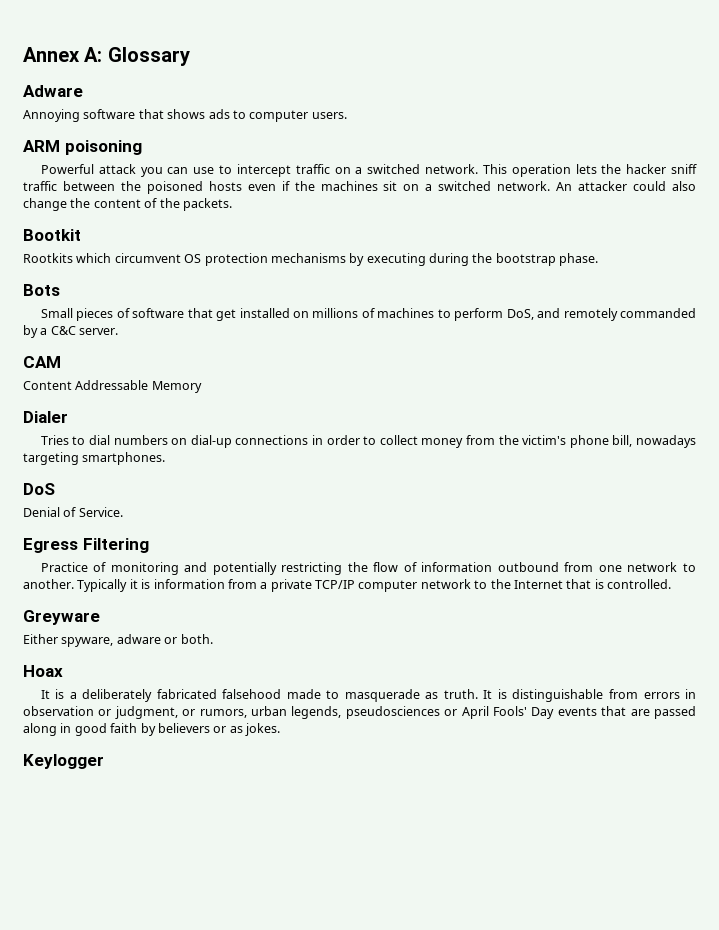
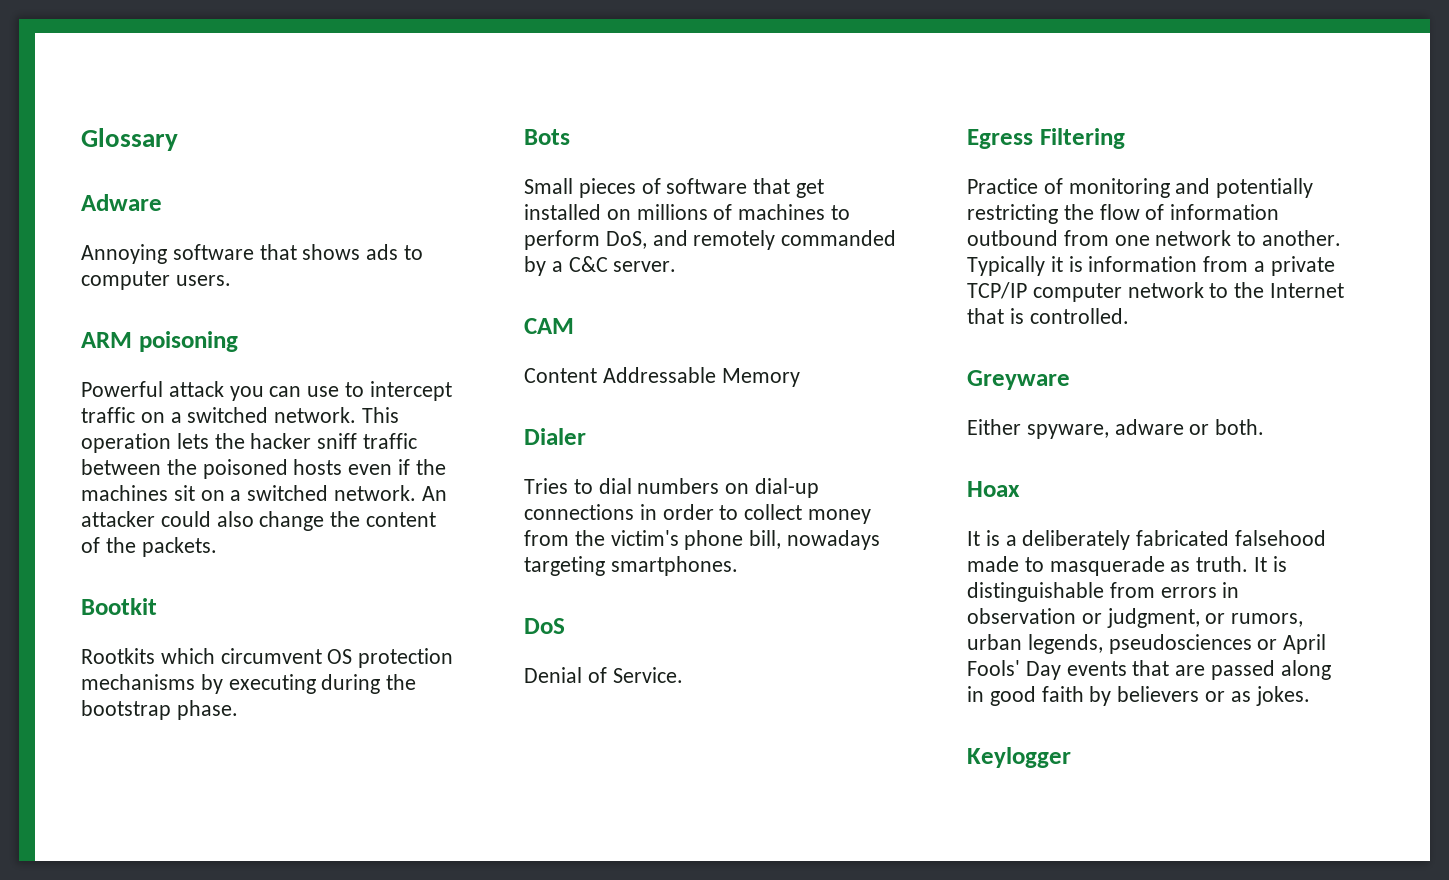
- Annex A: Glossary
+ Glossary

